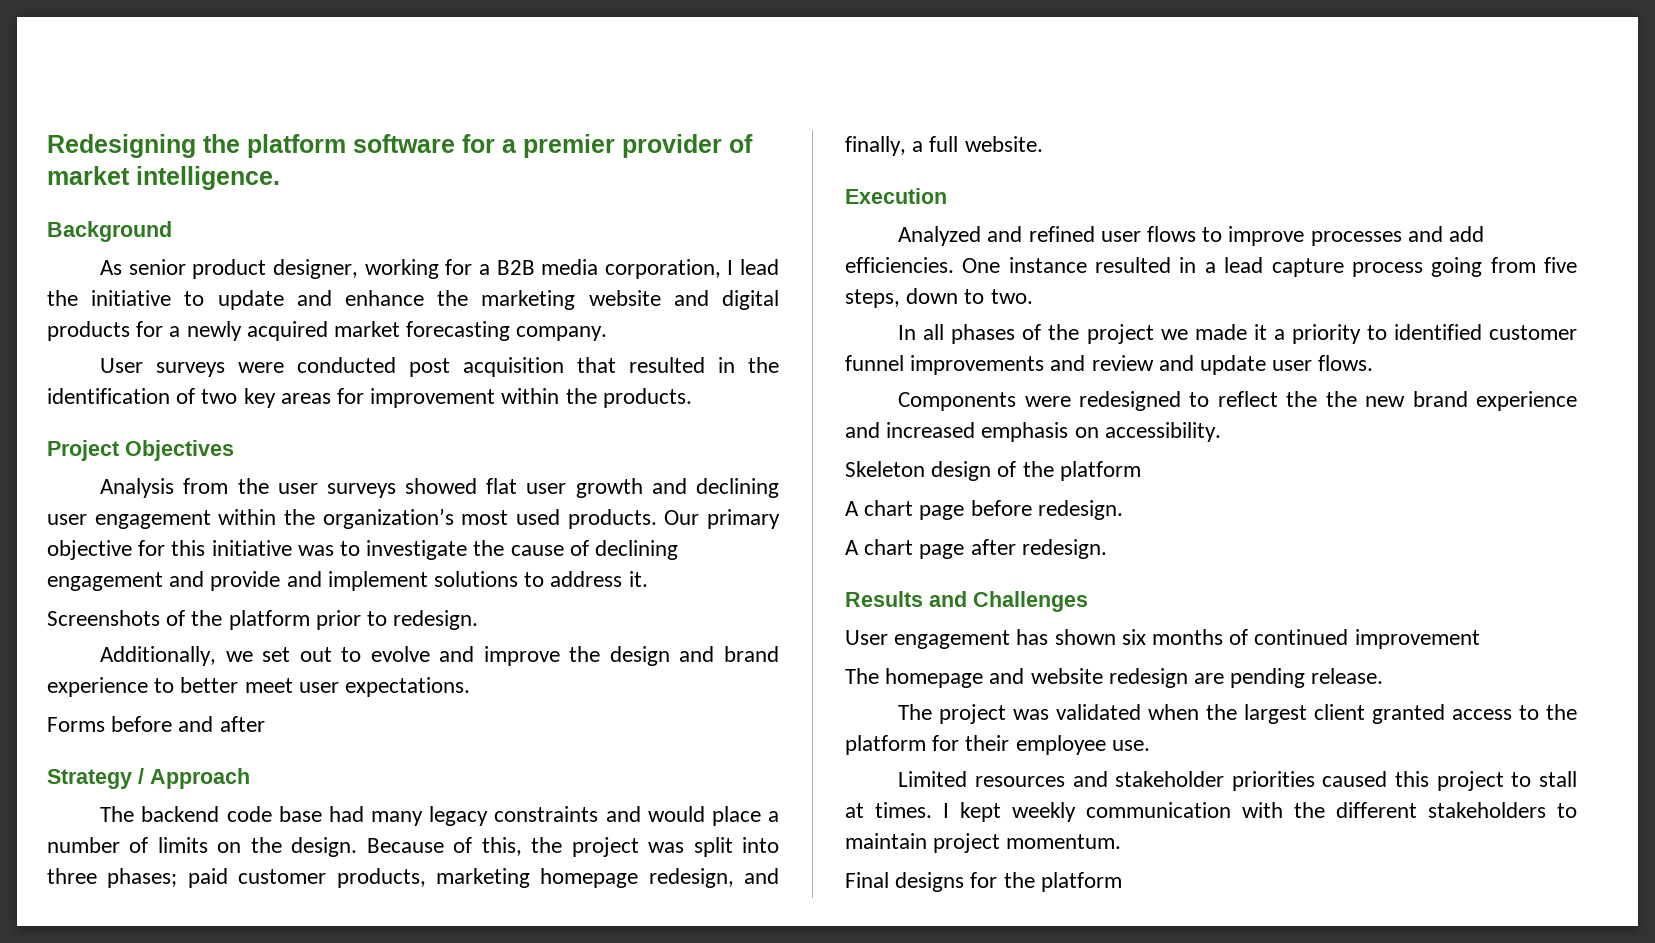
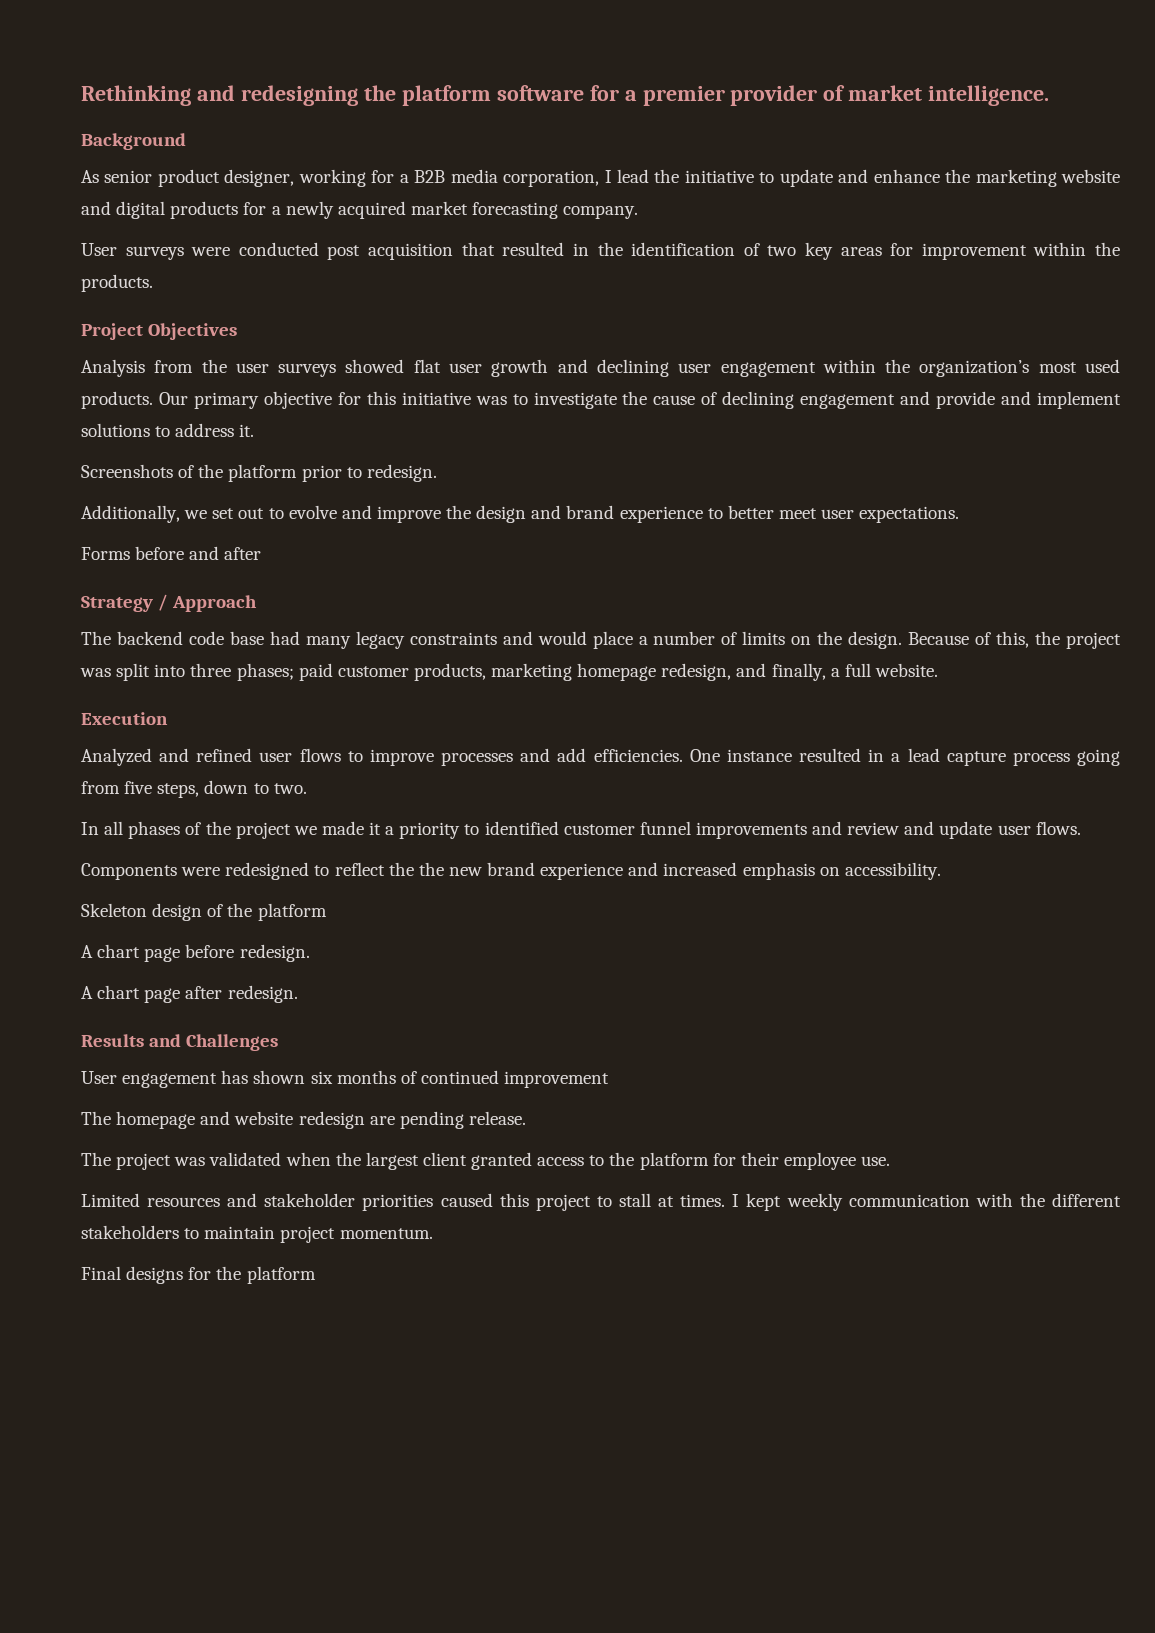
- Redesigning the platform software for a premier provider of market intelligence.
+ Rethinking and redesigning the platform software for a premier provider of market intelligence.

